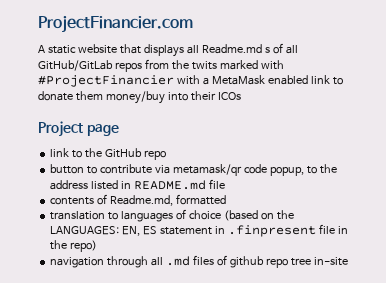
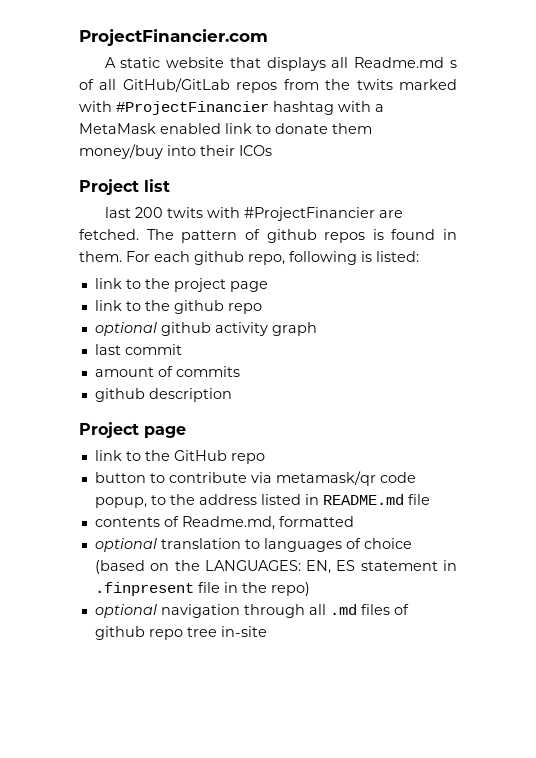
- A static website that displays all Readme.md s of all GitHub/GitLab repos from the twits marked with #ProjectFinancier with a MetaMask enabled link to donate them money/buy into their ICOs
+ A static website that displays all Readme.md s of all GitHub/GitLab repos from the twits marked with #ProjectFinancier hashtag with a MetaMask enabled link to donate them money/buy into their ICOs
+ Project list
+ last 200 twits with #ProjectFinancier are fetched. The pattern of github repos is found in them. For each github repo, following is listed:
+ link to the project page
+ link to the github repo
+ optional github activity graph
+ last commit
+ amount of commits
+ github description
- translation to languages of choice (based on the LANGUAGES: EN, ES statement in .finpresent file in the repo)
+ optional translation to languages of choice (based on the LANGUAGES: EN, ES statement in .finpresent file in the repo)
- navigation through all .md files of github repo tree in-site
+ optional navigation through all .md files of github repo tree in-site

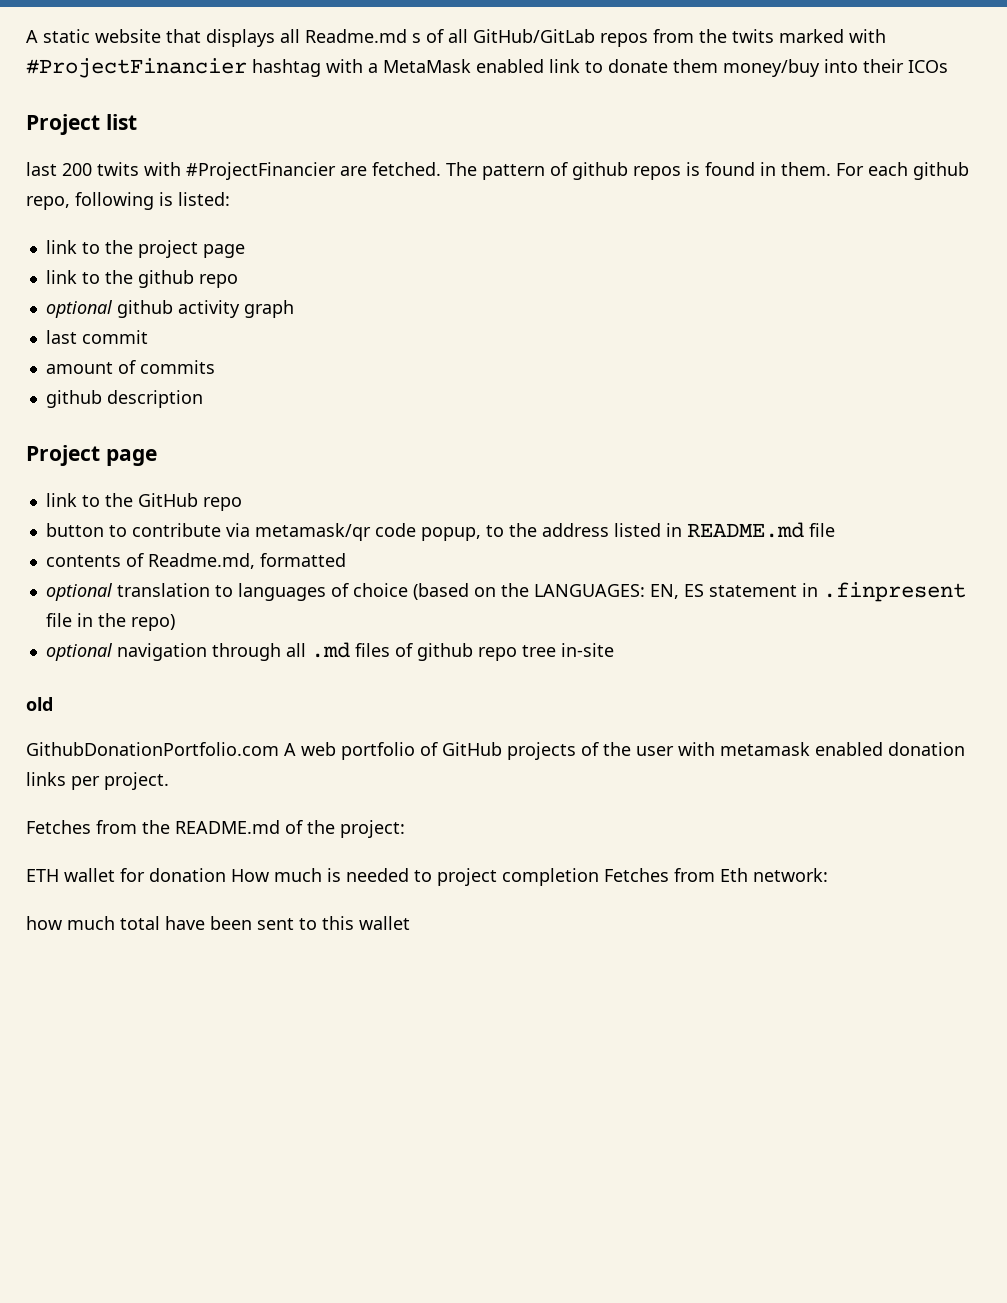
- ProjectFinancier.com
+ old
+ GithubDonationPortfolio.com A web portfolio of GitHub projects of the user with metamask enabled donation links per project.
+ Fetches from the README.md of the project:
+ ETH wallet for donation How much is needed to project completion Fetches from Eth network:
+ how much total have been sent to this wallet

